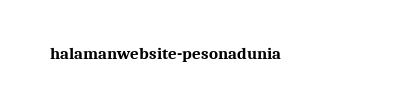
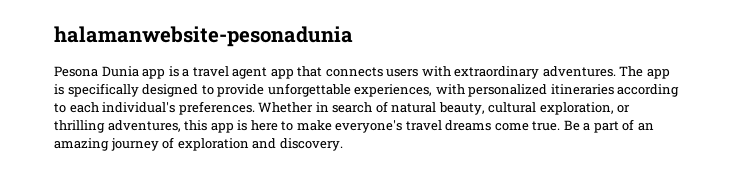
+ Pesona Dunia app is a travel agent app that connects users with extraordinary adventures. The app is specifically designed to provide unforgettable experiences, with personalized itineraries according to each individual's preferences. Whether in search of natural beauty, cultural exploration, or thrilling adventures, this app is here to make everyone's travel dreams come true. Be a part of an amazing journey of exploration and discovery.

